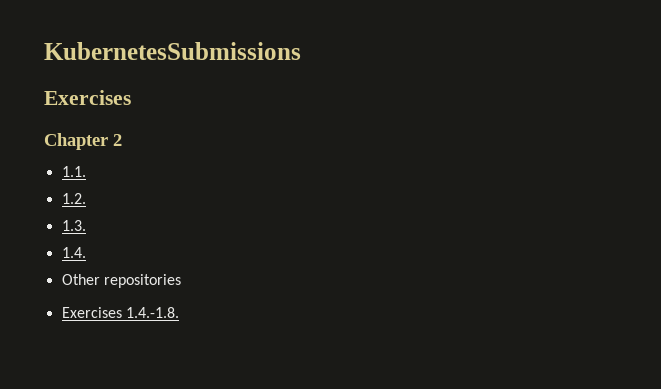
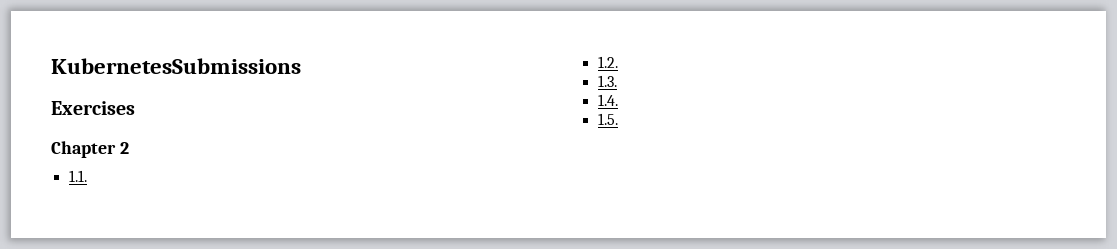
- Other repositories
- Exercises 1.4.-1.8.
+ 1.5.

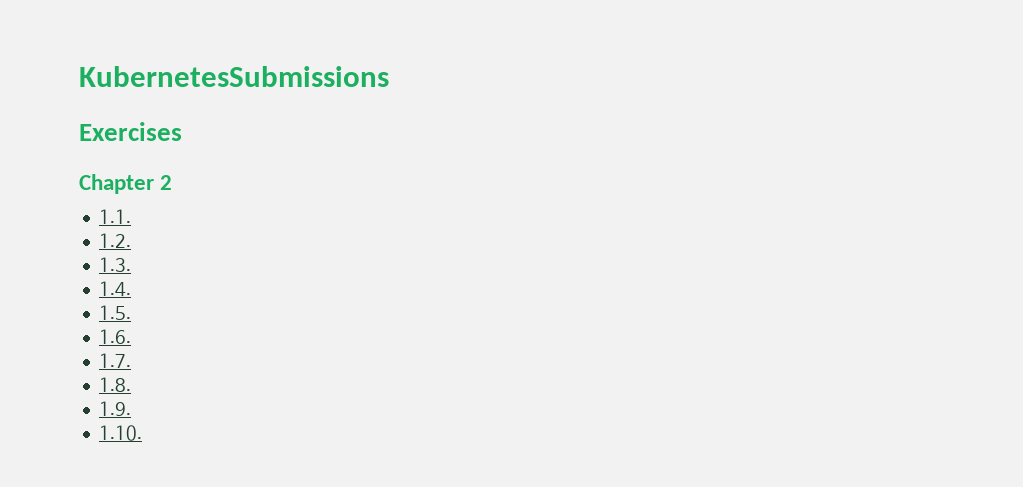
+ 1.6.
+ 1.7.
+ 1.8.
+ 1.9.
+ 1.10.

